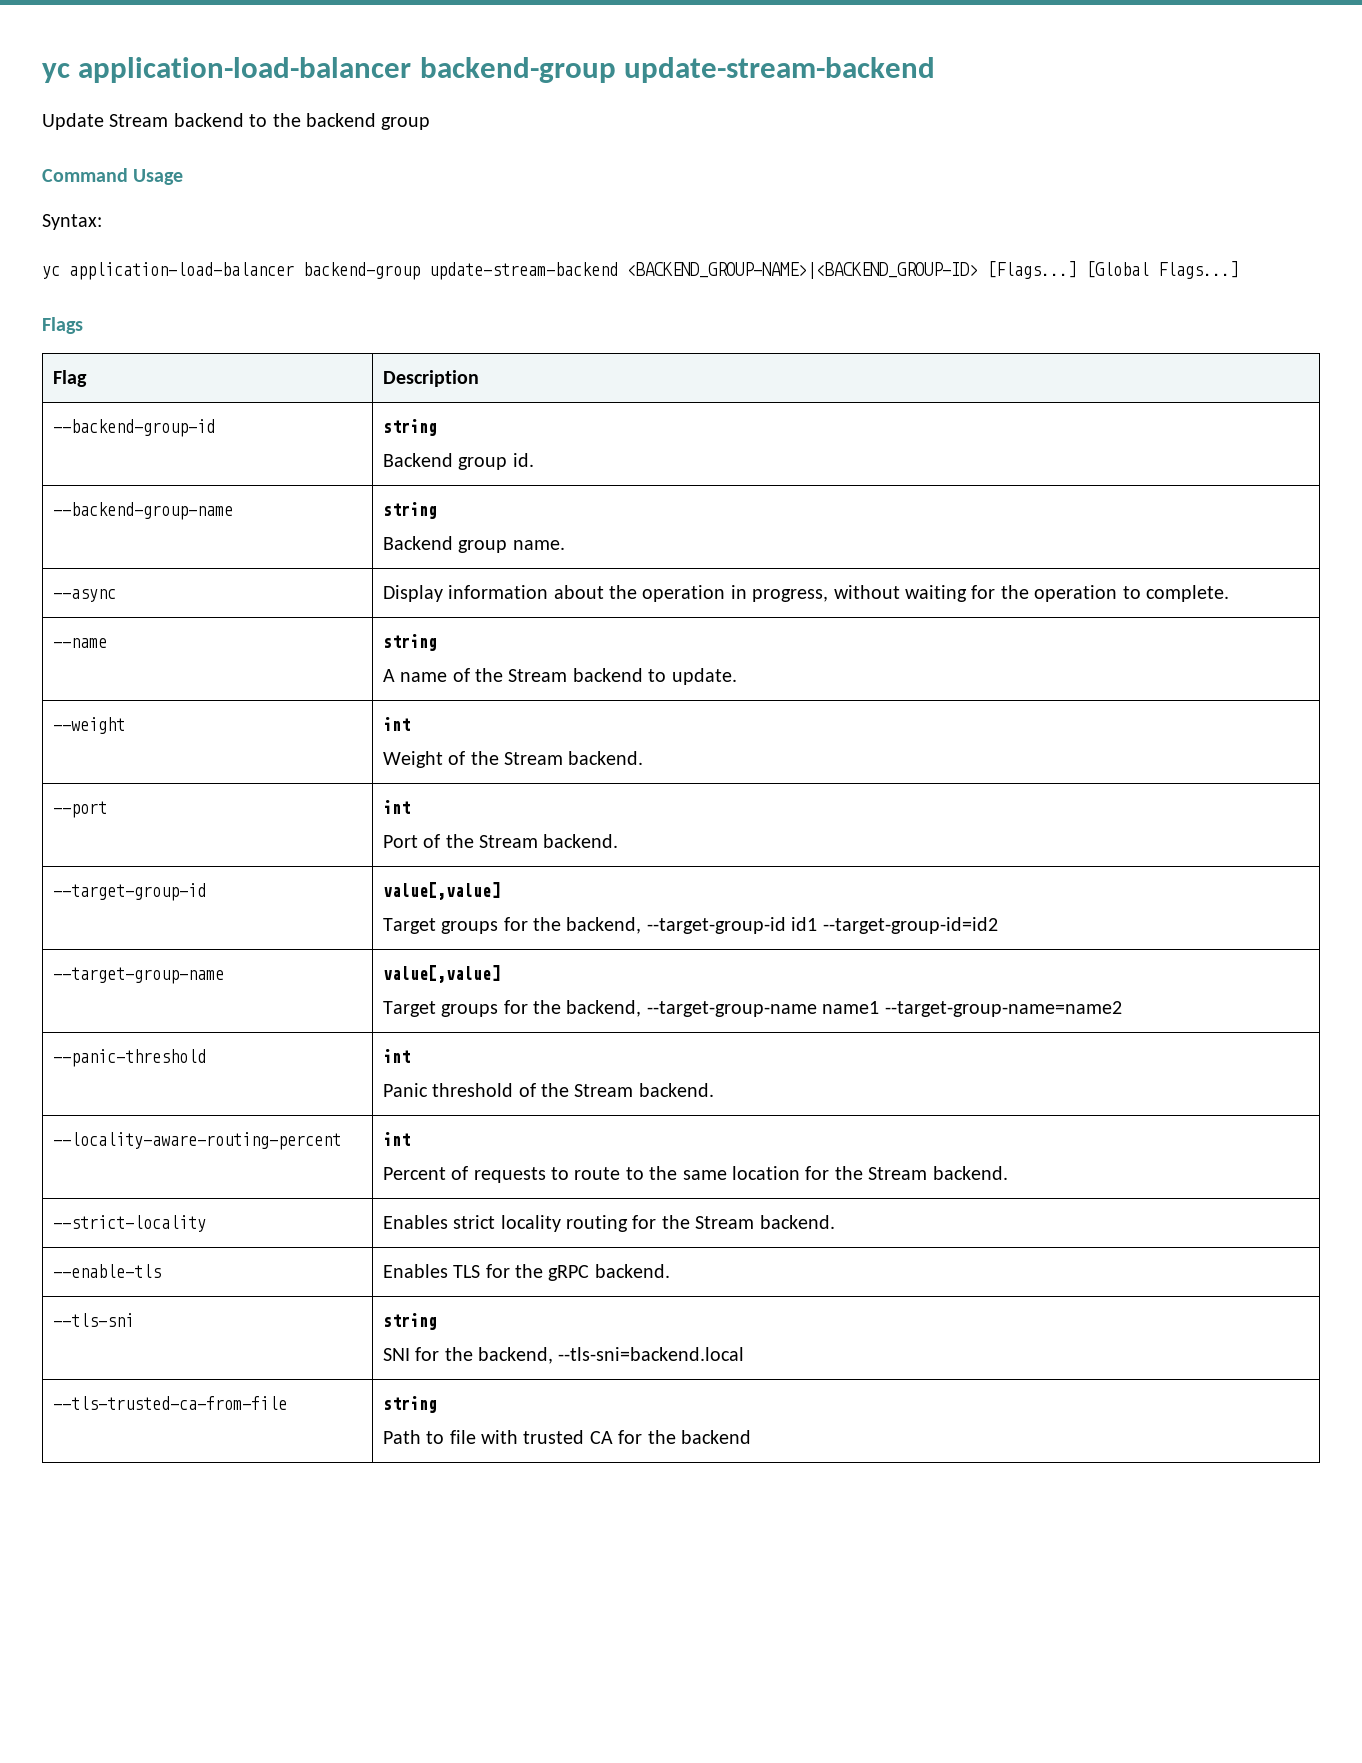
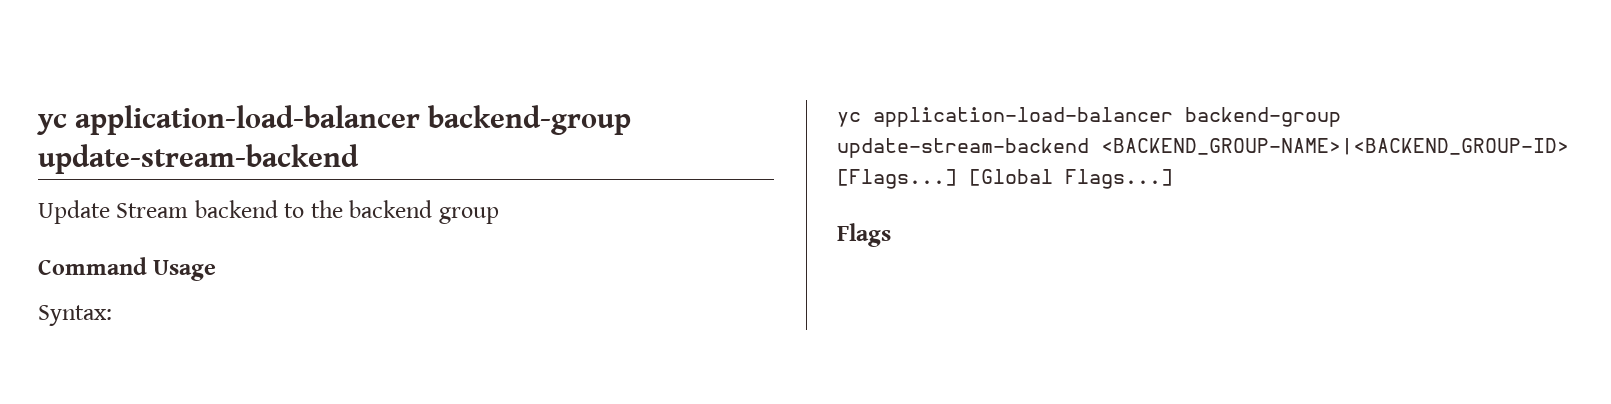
- Flag | Description
- --backend-group-id | string
- Backend group id.
- --backend-group-name | string
- Backend group name.
- --async | Display information about the operation in progress, without waiting for the operation to complete.
- --name | string
- A name of the Stream backend to update.
- --weight | int
- Weight of the Stream backend.
- --port | int
- Port of the Stream backend.
- --target-group-id | value[,value]
- Target groups for the backend, --target-group-id id1 --target-group-id=id2
- --target-group-name | value[,value]
- Target groups for the backend, --target-group-name name1 --target-group-name=name2
- --panic-threshold | int
- Panic threshold of the Stream backend.
- --locality-aware-routing-percent | int
- Percent of requests to route to the same location for the Stream backend.
- --strict-locality | Enables strict locality routing for the Stream backend.
- --enable-tls | Enables TLS for the gRPC backend.
- --tls-sni | string
- SNI for the backend, --tls-sni=backend.local
- --tls-trusted-ca-from-file | string
- Path to file with trusted CA for the backend

